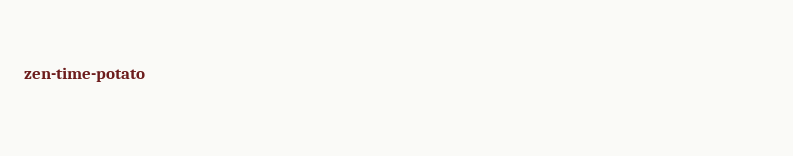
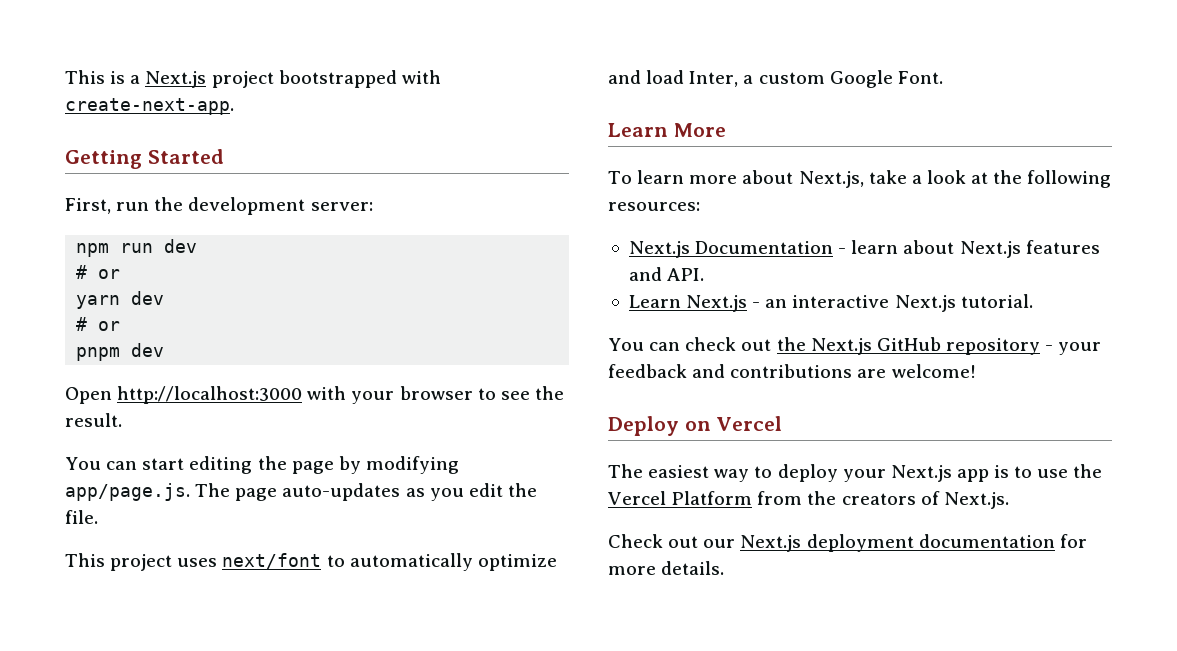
- zen-time-potato
+ This is a Next.js project bootstrapped with create-next-app.
+ Getting Started
+ First, run the development server:
+ npm run dev
+ # or
+ yarn dev
+ # or
+ pnpm dev
+ Open http://localhost:3000 with your browser to see the result.
+ You can start editing the page by modifying app/page.js. The page auto-updates as you edit the file.
+ This project uses next/font to automatically optimize and load Inter, a custom Google Font.
+ Learn More
+ To learn more about Next.js, take a look at the following resources:
+ Next.js Documentation - learn about Next.js features and API.
+ Learn Next.js - an interactive Next.js tutorial.
+ You can check out the Next.js GitHub repository - your feedback and contributions are welcome!
+ Deploy on Vercel
+ The easiest way to deploy your Next.js app is to use the Vercel Platform from the creators of Next.js.
+ Check out our Next.js deployment documentation for more details.

